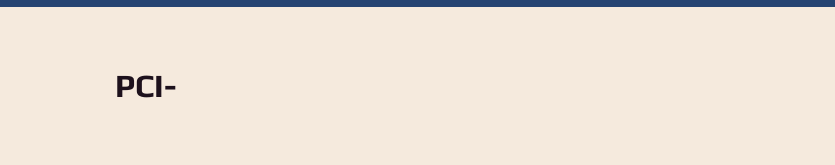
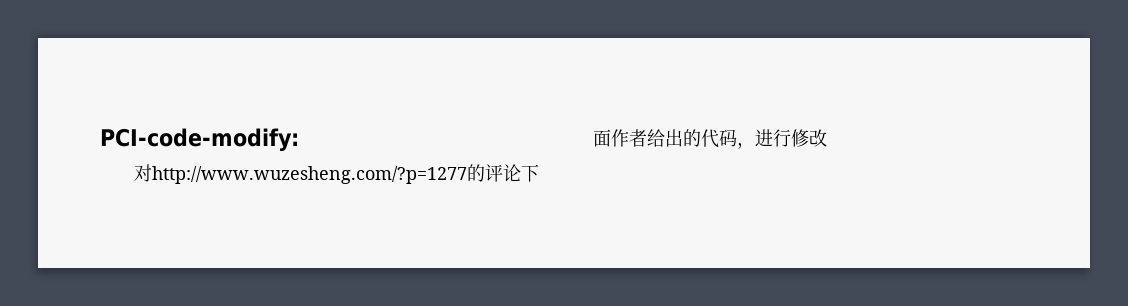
- PCI-
+ PCI-code-modify:
+ 对http://www.wuzesheng.com/?p=1277的评论下面作者给出的代码，进行修改

